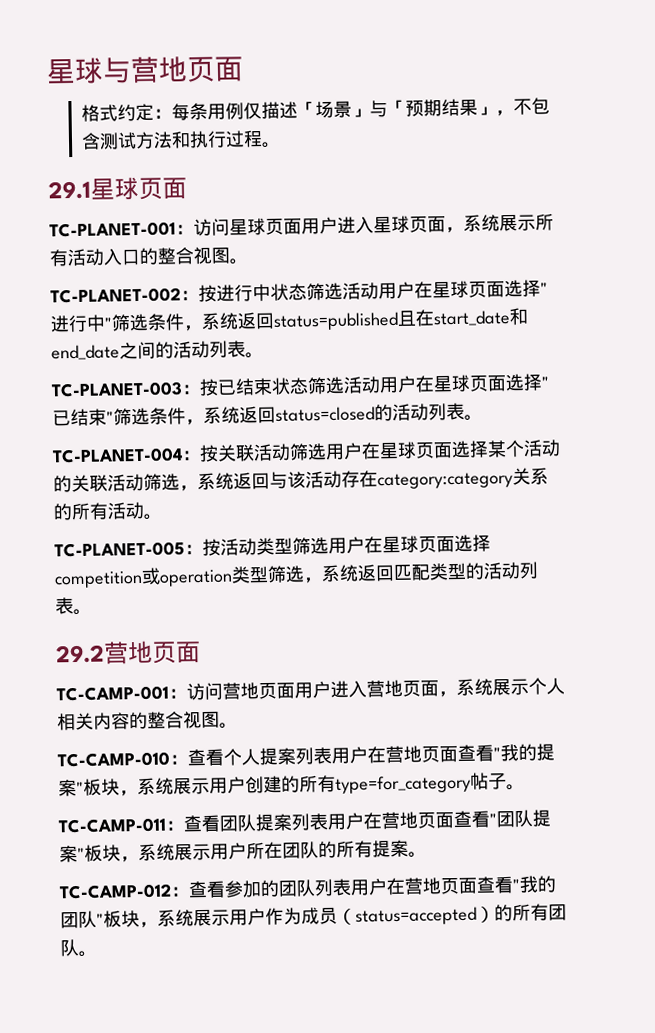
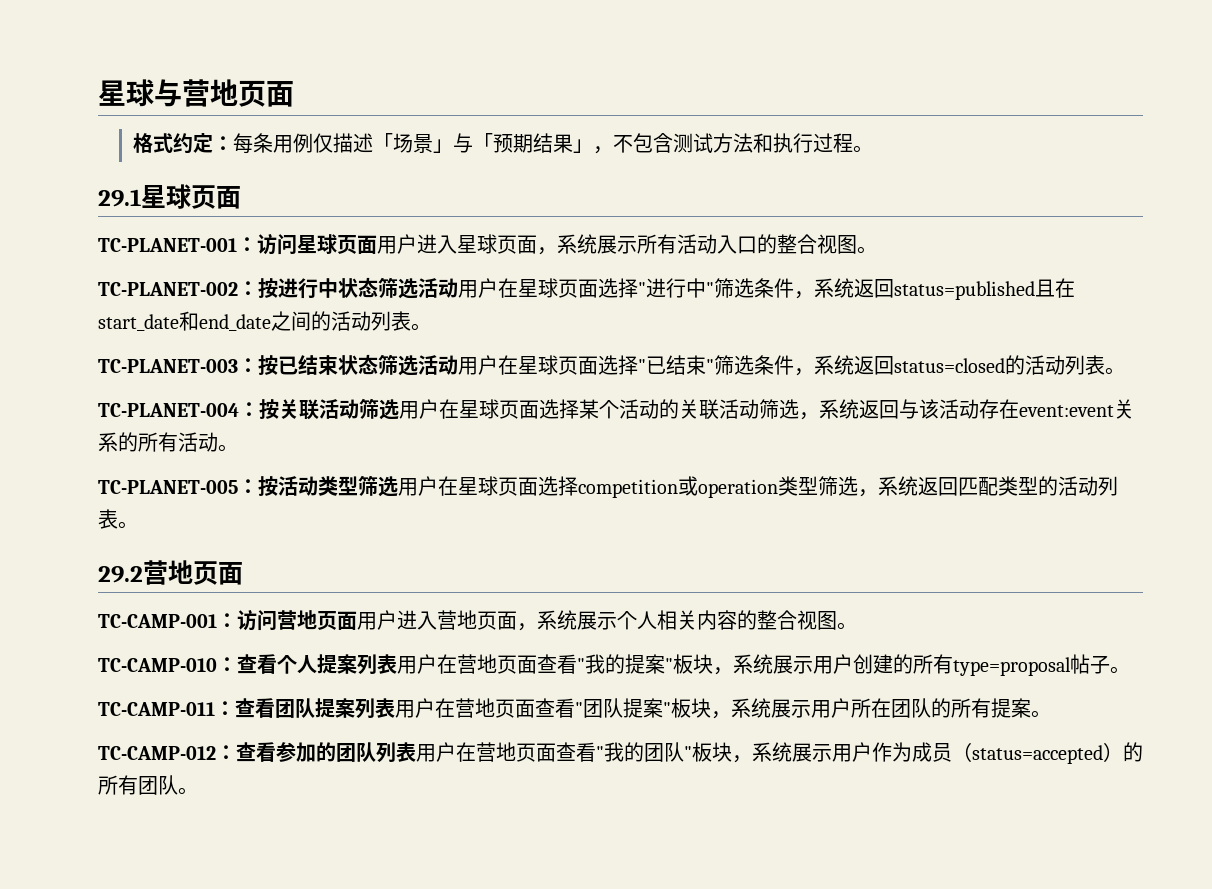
- TC-PLANET-004：按关联活动筛选用户在星球页面选择某个活动的关联活动筛选，系统返回与该活动存在category:category关系的所有活动。
+ TC-PLANET-004：按关联活动筛选用户在星球页面选择某个活动的关联活动筛选，系统返回与该活动存在event:event关系的所有活动。
- TC-CAMP-010：查看个人提案列表用户在营地页面查看"我的提案"板块，系统展示用户创建的所有type=for_category帖子。
+ TC-CAMP-010：查看个人提案列表用户在营地页面查看"我的提案"板块，系统展示用户创建的所有type=proposal帖子。

